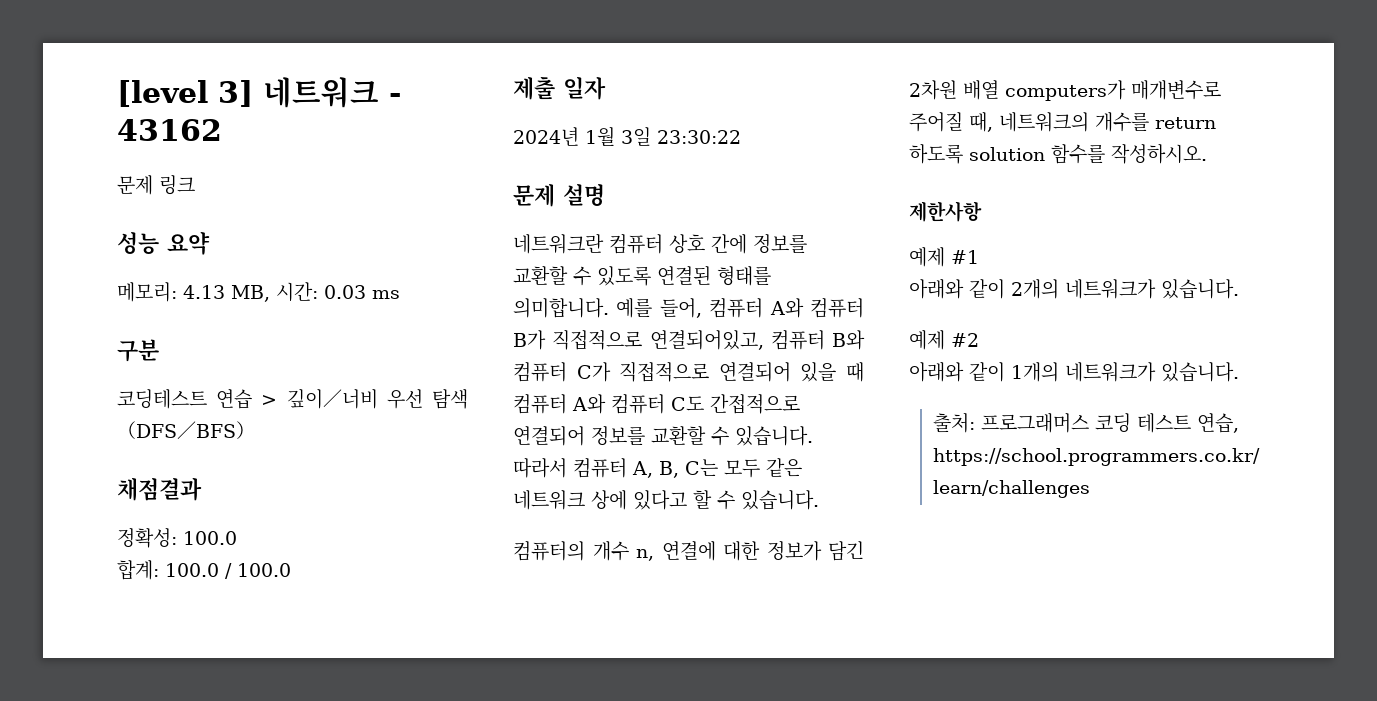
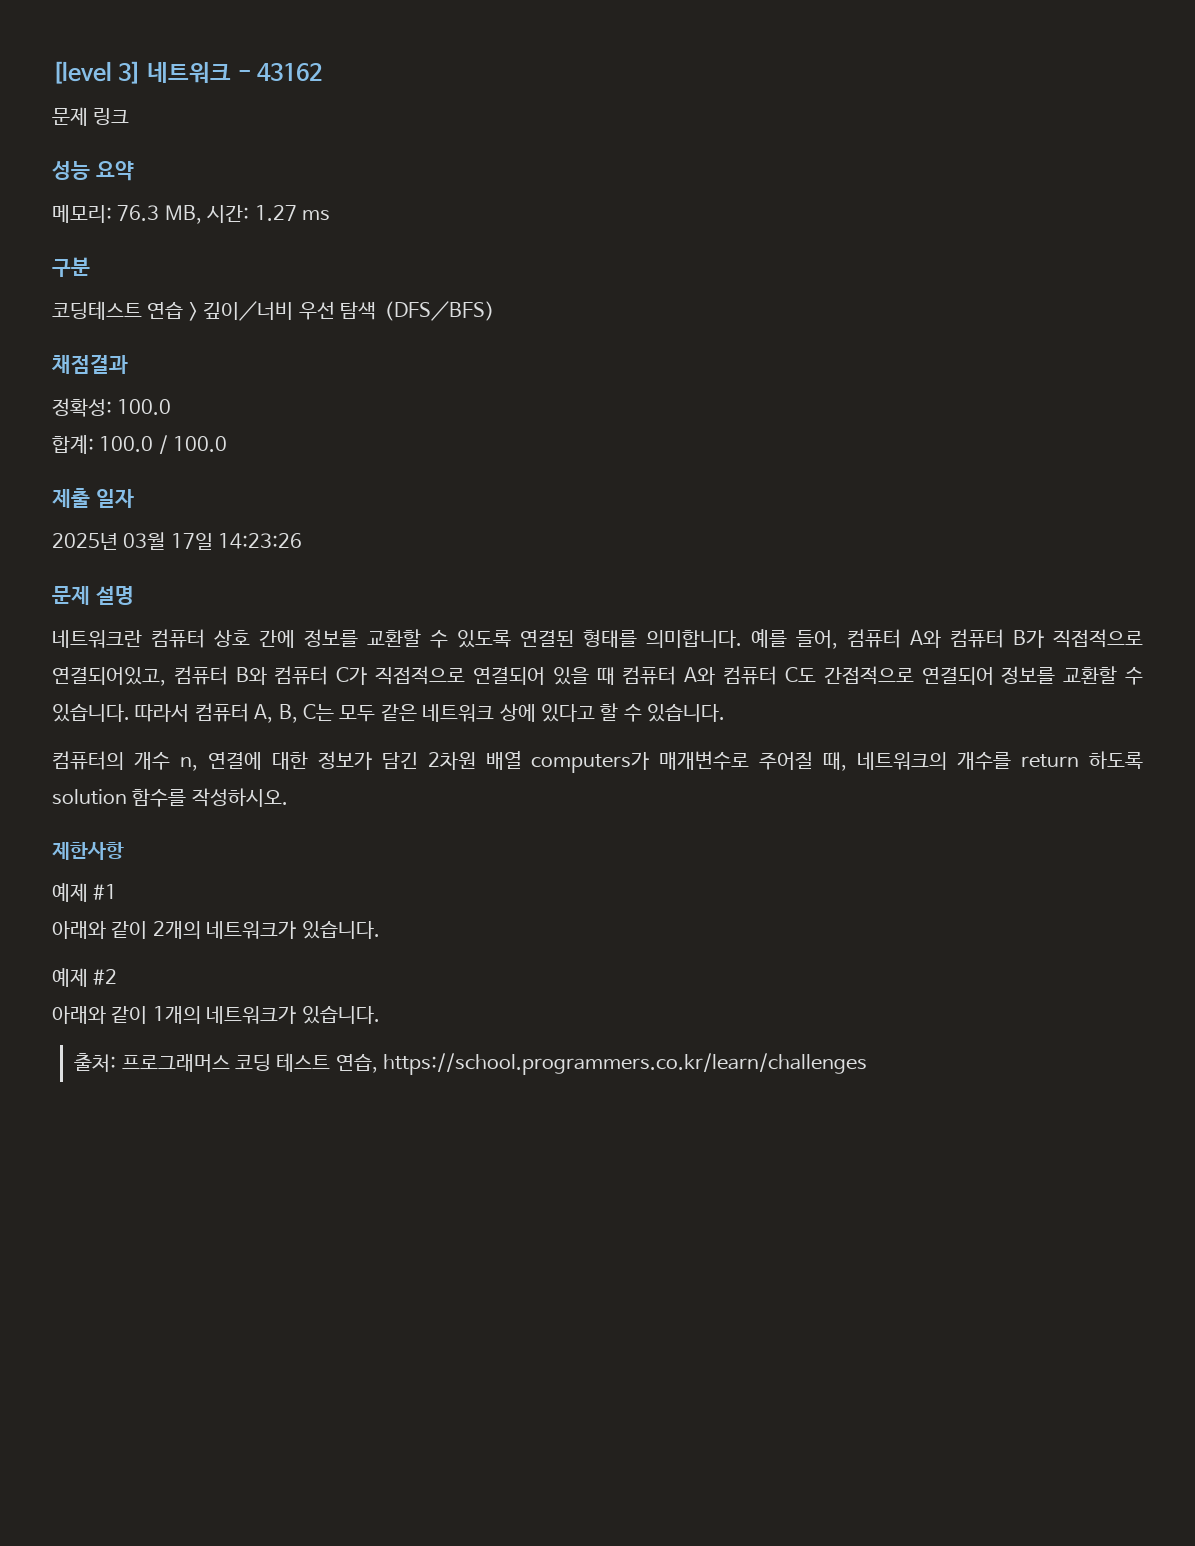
- 메모리: 4.13 MB, 시간: 0.03 ms
+ 메모리: 76.3 MB, 시간: 1.27 ms
- 2024년 1월 3일 23:30:22
+ 2025년 03월 17일 14:23:26

